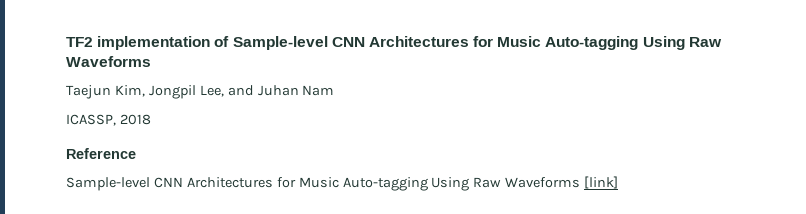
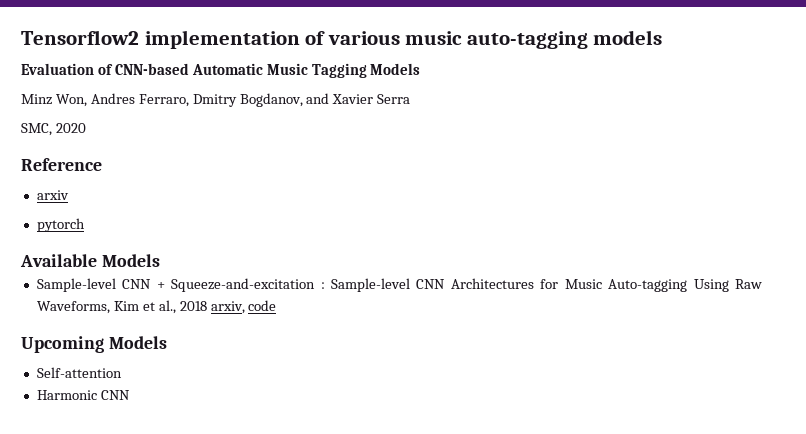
- TF2 implementation of Sample-level CNN Architectures for Music Auto-tagging Using Raw Waveforms
- Taejun Kim, Jongpil Lee, and Juhan Nam
- ICASSP, 2018
+ Tensorflow2 implementation of various music auto-tagging models
+ Evaluation of CNN-based Automatic Music Tagging Models
+ Minz Won, Andres Ferraro, Dmitry Bogdanov, and Xavier Serra
+ SMC, 2020
  Reference
- Sample-level CNN Architectures for Music Auto-tagging Using Raw Waveforms [link]
+ arxiv
+ pytorch
+ Available Models
+ Sample-level CNN + Squeeze-and-excitation : Sample-level CNN Architectures for Music Auto-tagging Using Raw Waveforms, Kim et al., 2018 arxiv, code
+ Upcoming Models
+ Self-attention
+ Harmonic CNN

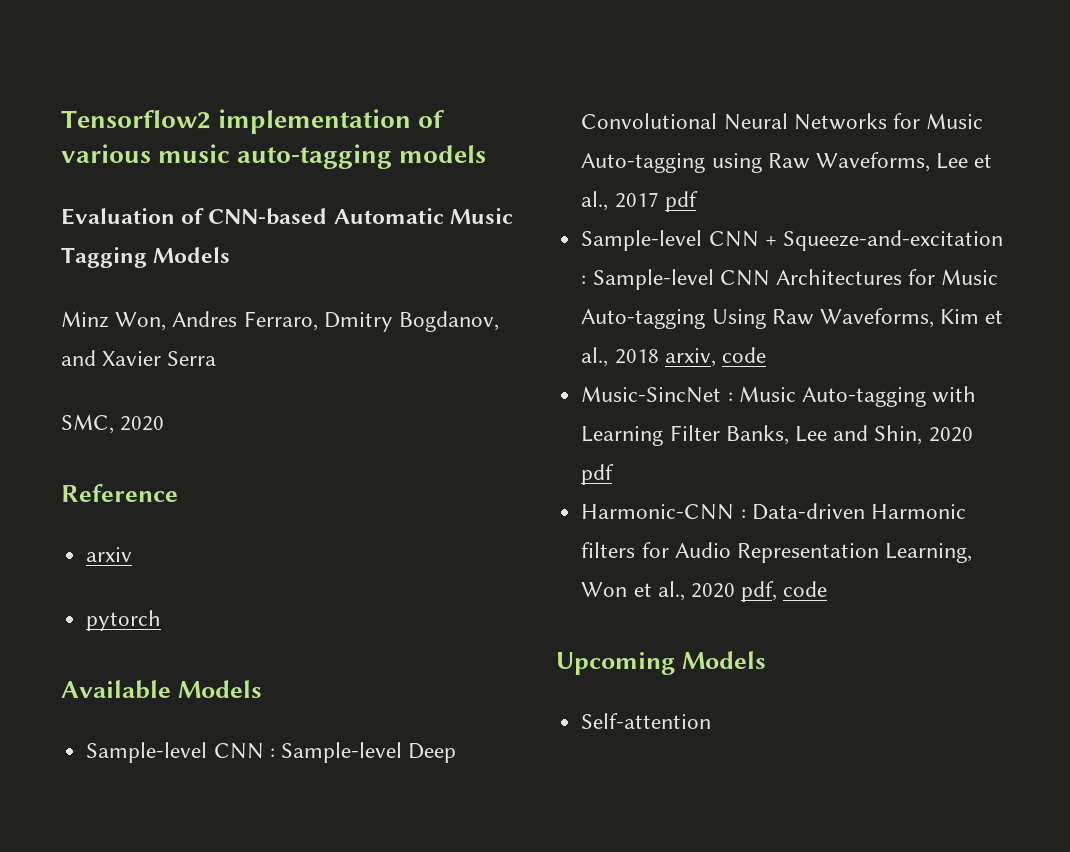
+ Sample-level CNN : Sample-level Deep Convolutional Neural Networks for Music Auto-tagging using Raw Waveforms, Lee et al., 2017 pdf
+ Music-SincNet : Music Auto-tagging with Learning Filter Banks, Lee and Shin, 2020 pdf
+ Harmonic-CNN : Data-driven Harmonic filters for Audio Representation Learning, Won et al., 2020 pdf, code
- Harmonic CNN

